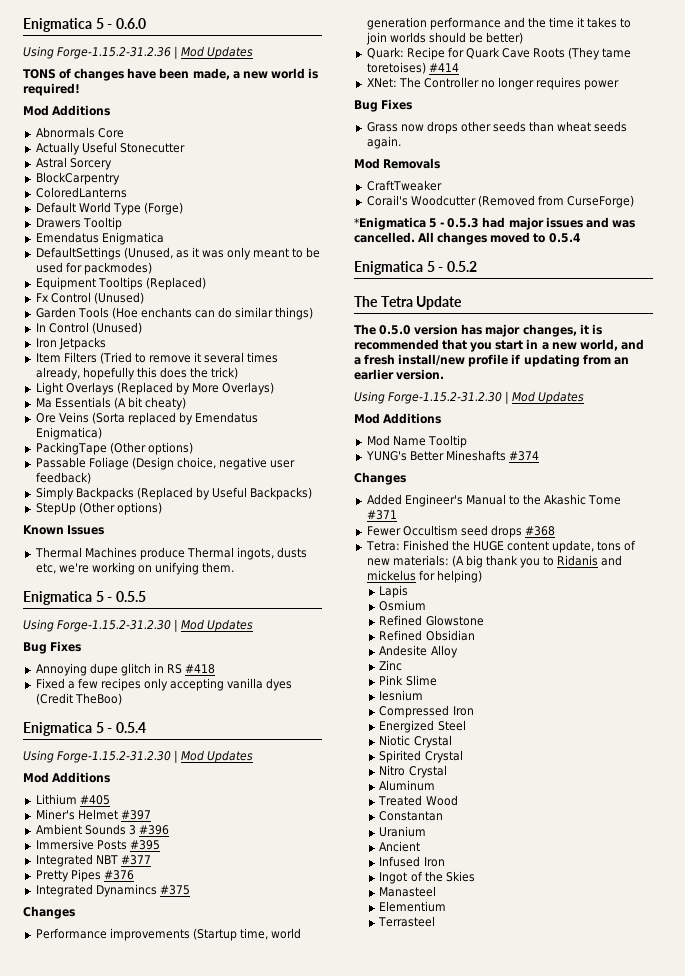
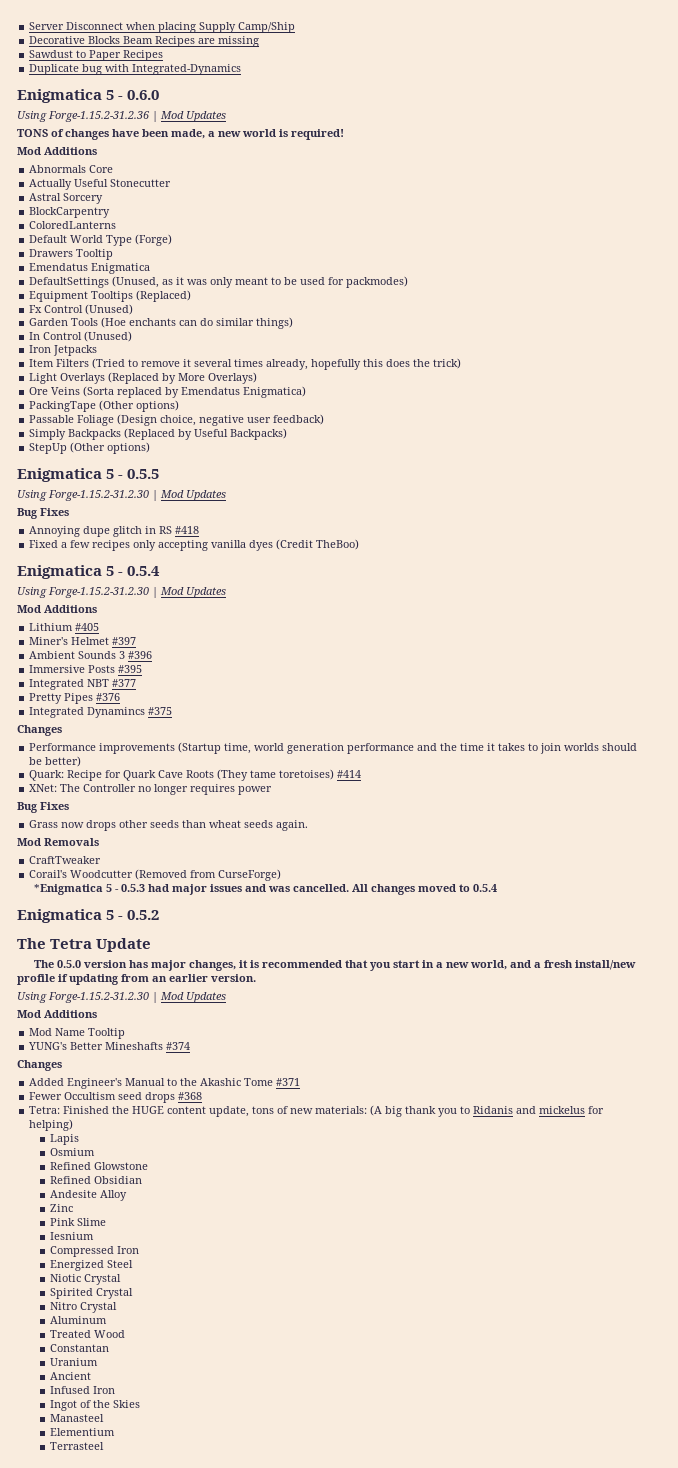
+ Server Disconnect when placing Supply Camp/Ship
+ Decorative Blocks Beam Recipes are missing
+ Sawdust to Paper Recipes
+ Duplicate bug with Integrated-Dynamics
- Ma Essentials (A bit cheaty)
- Known Issues
- Thermal Machines produce Thermal ingots, dusts etc, we're working on unifying them.

